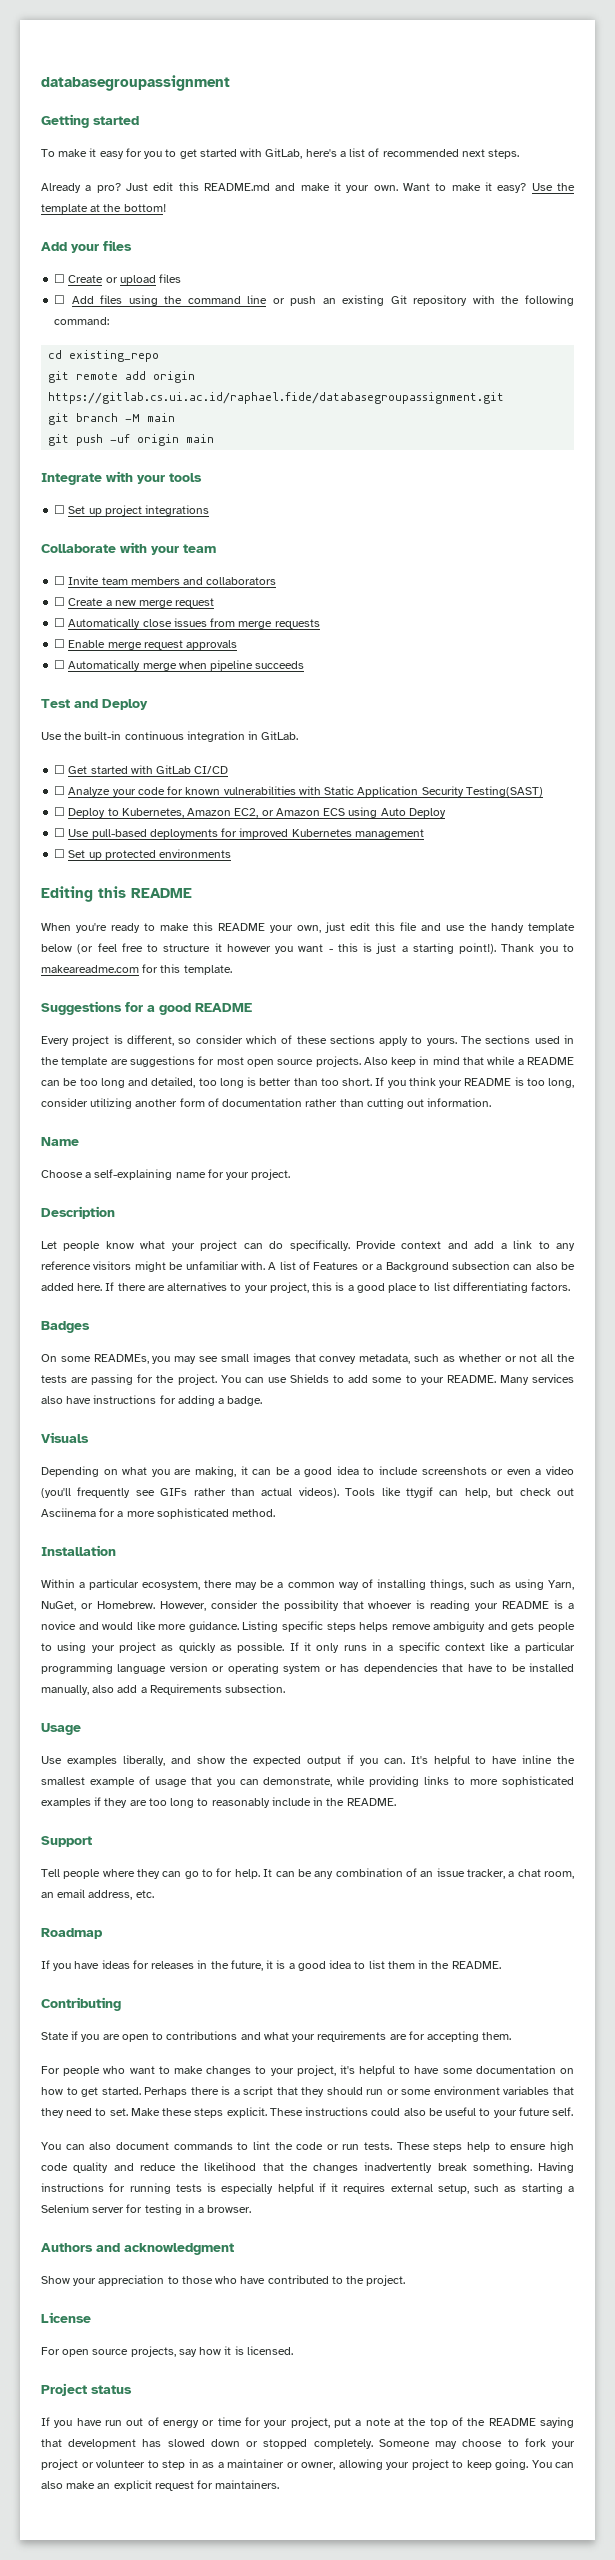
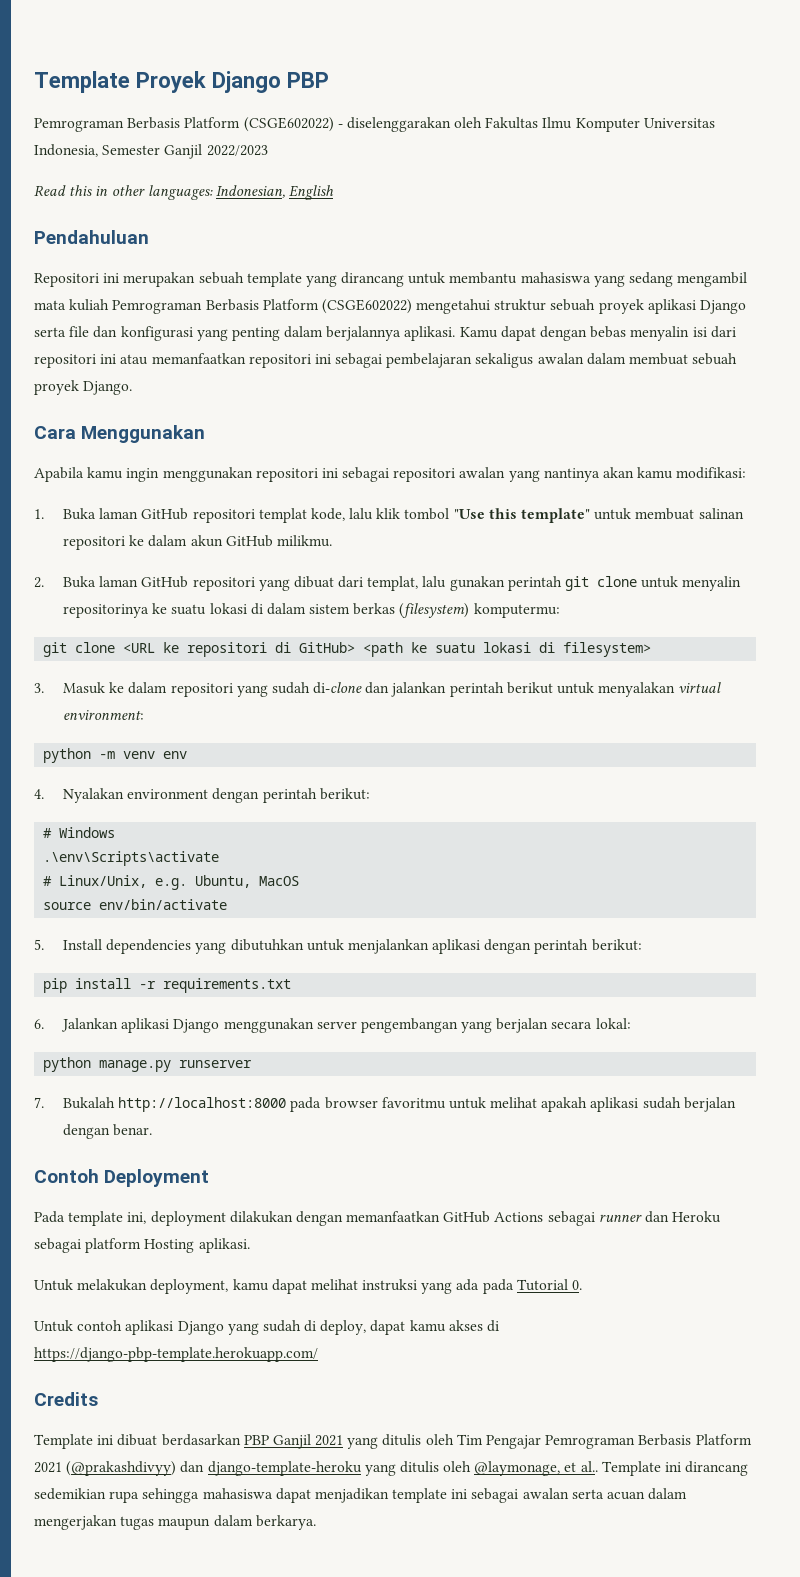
- databasegroupassignment
- Getting started
- To make it easy for you to get started with GitLab, here's a list of recommended next steps.
- Already a pro? Just edit this README.md and make it your own. Want to make it easy? Use the template at the bottom!
- Add your files
- ☐ Create or upload files
- ☐ Add files using the command line or push an existing Git repository with the following command:
- cd existing_repo
- git remote add origin https://gitlab.cs.ui.ac.id/raphael.fide/databasegroupassignment.git
- git branch -M main
- git push -uf origin main
- Integrate with your tools
- ☐ Set up project integrations
- Collaborate with your team
- ☐ Invite team members and collaborators
- ☐ Create a new merge request
- ☐ Automatically close issues from merge requests
- ☐ Enable merge request approvals
- ☐ Automatically merge when pipeline succeeds
- Test and Deploy
- Use the built-in continuous integration in GitLab.
- ☐ Get started with GitLab CI/CD
- ☐ Analyze your code for known vulnerabilities with Static Application Security Testing(SAST)
- ☐ Deploy to Kubernetes, Amazon EC2, or Amazon ECS using Auto Deploy
- ☐ Use pull-based deployments for improved Kubernetes management
- ☐ Set up protected environments
- Editing this README
- When you're ready to make this README your own, just edit this file and use the handy template below (or feel free to structure it however you want - this is just a starting point!). Thank you to makeareadme.com for this template.
- Suggestions for a good README
- Every project is different, so consider which of these sections apply to yours. The sections used in the template are suggestions for most open source projects. Also keep in mind that while a README can be too long and detailed, too long is better than too short. If you think your README is too long, consider utilizing another form of documentation rather than cutting out information.
- Name
- Choose a self-explaining name for your project.
- Description
- Let people know what your project can do specifically. Provide context and add a link to any reference visitors might be unfamiliar with. A list of Features or a Background subsection can also be added here. If there are alternatives to your project, this is a good place to list differentiating factors.
- Badges
- On some READMEs, you may see small images that convey metadata, such as whether or not all the tests are passing for the project. You can use Shields to add some to your README. Many services also have instructions for adding a badge.
- Visuals
- Depending on what you are making, it can be a good idea to include screenshots or even a video (you'll frequently see GIFs rather than actual videos). Tools like ttygif can help, but check out Asciinema for a more sophisticated method.
- Installation
- Within a particular ecosystem, there may be a common way of installing things, such as using Yarn, NuGet, or Homebrew. However, consider the possibility that whoever is reading your README is a novice and would like more guidance. Listing specific steps helps remove ambiguity and gets people to using your project as quickly as possible. If it only runs in a specific context like a particular programming language version or operating system or has dependencies that have to be installed manually, also add a Requirements subsection.
- Usage
- Use examples liberally, and show the expected output if you can. It's helpful to have inline the smallest example of usage that you can demonstrate, while providing links to more sophisticated examples if they are too long to reasonably include in the README.
- Support
- Tell people where they can go to for help. It can be any combination of an issue tracker, a chat room, an email address, etc.
- Roadmap
- If you have ideas for releases in the future, it is a good idea to list them in the README.
- Contributing
- State if you are open to contributions and what your requirements are for accepting them.
- For people who want to make changes to your project, it's helpful to have some documentation on how to get started. Perhaps there is a script that they should run or some environment variables that they need to set. Make these steps explicit. These instructions could also be useful to your future self.
- You can also document commands to lint the code or run tests. These steps help to ensure high code quality and reduce the likelihood that the changes inadvertently break something. Having instructions for running tests is especially helpful if it requires external setup, such as starting a Selenium server for testing in a browser.
- Authors and acknowledgment
- Show your appreciation to those who have contributed to the project.
- License
- For open source projects, say how it is licensed.
- Project status
- If you have run out of energy or time for your project, put a note at the top of the README saying that development has slowed down or stopped completely. Someone may choose to fork your project or volunteer to step in as a maintainer or owner, allowing your project to keep going. You can also make an explicit request for maintainers.
+ Template Proyek Django PBP
+ Pemrograman Berbasis Platform (CSGE602022) - diselenggarakan oleh Fakultas Ilmu Komputer Universitas Indonesia, Semester Ganjil 2022/2023
+ Read this in other languages: Indonesian, English
+ Pendahuluan
+ Repositori ini merupakan sebuah template yang dirancang untuk membantu mahasiswa yang sedang mengambil mata kuliah Pemrograman Berbasis Platform (CSGE602022) mengetahui struktur sebuah proyek aplikasi Django serta file dan konfigurasi yang penting dalam berjalannya aplikasi. Kamu dapat dengan bebas menyalin isi dari repositori ini atau memanfaatkan repositori ini sebagai pembelajaran sekaligus awalan dalam membuat sebuah proyek Django.
+ Cara Menggunakan
+ Apabila kamu ingin menggunakan repositori ini sebagai repositori awalan yang nantinya akan kamu modifikasi:
+ 1. Buka laman GitHub repositori templat kode, lalu klik tombol "Use this template" untuk membuat salinan repositori ke dalam akun GitHub milikmu.
+ 2. Buka laman GitHub repositori yang dibuat dari templat, lalu gunakan perintah git clone untuk menyalin repositorinya ke suatu lokasi di dalam sistem berkas (filesystem) komputermu:
+ git clone <URL ke repositori di GitHub> <path ke suatu lokasi di filesystem>
+ 3. Masuk ke dalam repositori yang sudah di-clone dan jalankan perintah berikut untuk menyalakan virtual environment:
+ python -m venv env
+ 4. Nyalakan environment dengan perintah berikut:
+ # Windows
+ .\env\Scripts\activate
+ # Linux/Unix, e.g. Ubuntu, MacOS
+ source env/bin/activate
+ 5. Install dependencies yang dibutuhkan untuk menjalankan aplikasi dengan perintah berikut:
+ pip install -r requirements.txt
+ 6. Jalankan aplikasi Django menggunakan server pengembangan yang berjalan secara lokal:
+ python manage.py runserver
+ 7. Bukalah http://localhost:8000 pada browser favoritmu untuk melihat apakah aplikasi sudah berjalan dengan benar.
+ Contoh Deployment
+ Pada template ini, deployment dilakukan dengan memanfaatkan GitHub Actions sebagai runner dan Heroku sebagai platform Hosting aplikasi.
+ Untuk melakukan deployment, kamu dapat melihat instruksi yang ada pada Tutorial 0.
+ Untuk contoh aplikasi Django yang sudah di deploy, dapat kamu akses di https://django-pbp-template.herokuapp.com/
+ Credits
+ Template ini dibuat berdasarkan PBP Ganjil 2021 yang ditulis oleh Tim Pengajar Pemrograman Berbasis Platform 2021 (@prakashdivyy) dan django-template-heroku yang ditulis oleh @laymonage, et al.. Template ini dirancang sedemikian rupa sehingga mahasiswa dapat menjadikan template ini sebagai awalan serta acuan dalam mengerjakan tugas maupun dalam berkarya.

